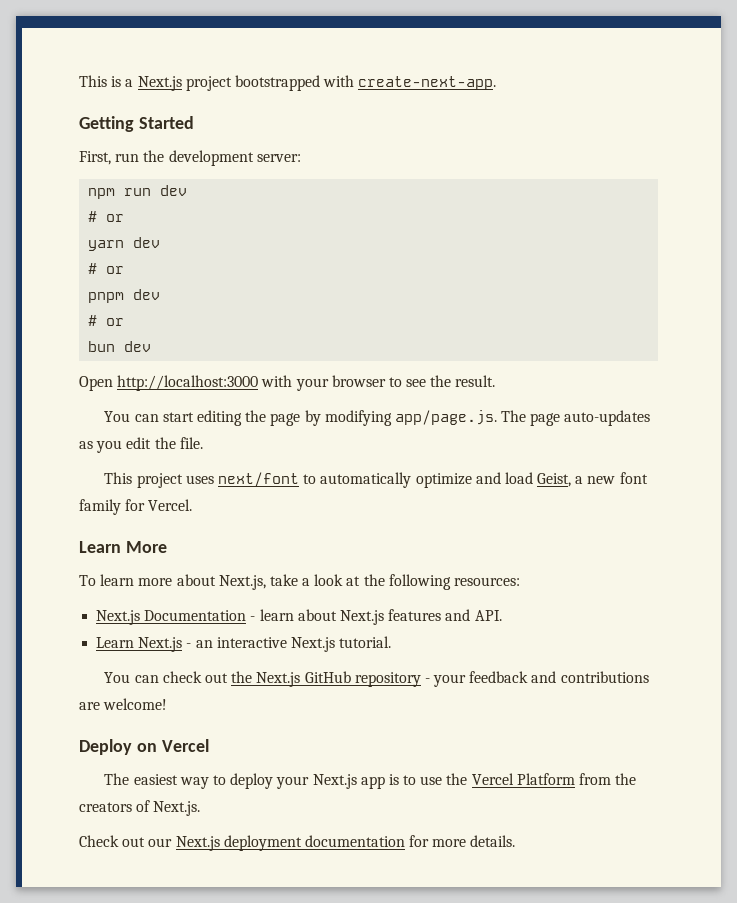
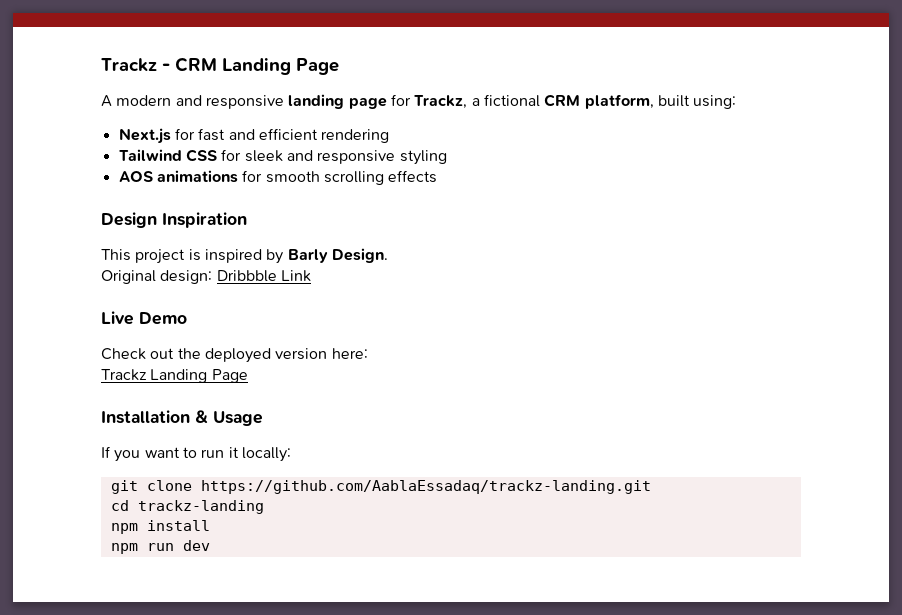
- This is a Next.js project bootstrapped with create-next-app.
- Getting Started
- First, run the development server:
+ Trackz - CRM Landing Page
+ A modern and responsive landing page for Trackz, a fictional CRM platform, built using:
+ Next.js for fast and efficient rendering
+ Tailwind CSS for sleek and responsive styling
+ AOS animations for smooth scrolling effects
+ Design Inspiration
+ This project is inspired by Barly Design.
+ Original design: Dribbble Link
+ Live Demo
+ Check out the deployed version here:
+ Trackz Landing Page
+ Installation & Usage
+ If you want to run it locally:
+ git clone https://github.com/AablaEssadaq/trackz-landing.git
+ cd trackz-landing
+ npm install
  npm run dev
- # or
- yarn dev
- # or
- pnpm dev
- # or
- bun dev
- Open http://localhost:3000 with your browser to see the result.
- You can start editing the page by modifying app/page.js. The page auto-updates as you edit the file.
- This project uses next/font to automatically optimize and load Geist, a new font family for Vercel.
- Learn More
- To learn more about Next.js, take a look at the following resources:
- Next.js Documentation - learn about Next.js features and API.
- Learn Next.js - an interactive Next.js tutorial.
- You can check out the Next.js GitHub repository - your feedback and contributions are welcome!
- Deploy on Vercel
- The easiest way to deploy your Next.js app is to use the Vercel Platform from the creators of Next.js.
- Check out our Next.js deployment documentation for more details.

